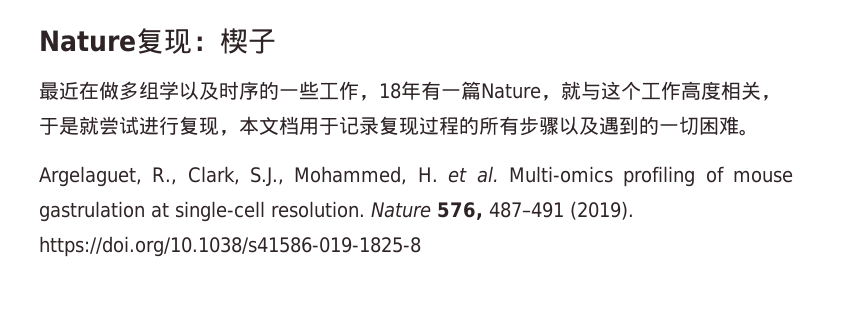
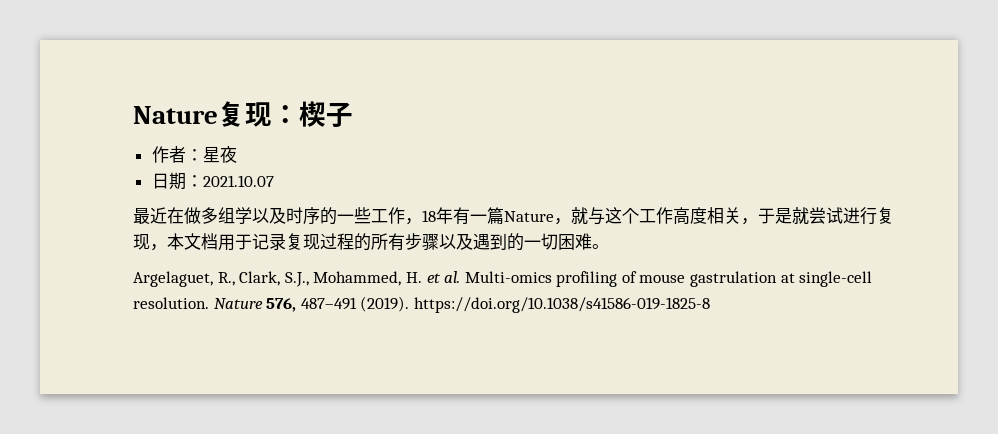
+ 作者：星夜
+ 日期：2021.10.07

